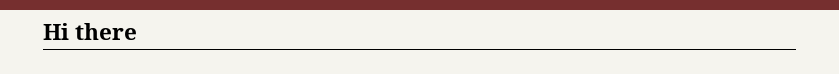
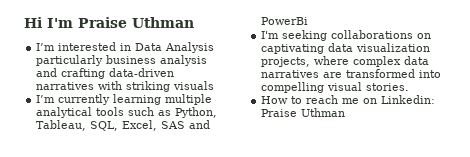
- Hi there
+ Hi I'm Praise Uthman
+ I’m interested in Data Analysis particularly business analysis and crafting data-driven narratives with striking visuals
+ I’m currently learning multiple analytical tools such as Python, Tableau, SQL, Excel, SAS and PowerBi
+ I'm seeking collaborations on captivating data visualization projects, where complex data narratives are transformed into compelling visual stories.
+ How to reach me on Linkedin: Praise Uthman

